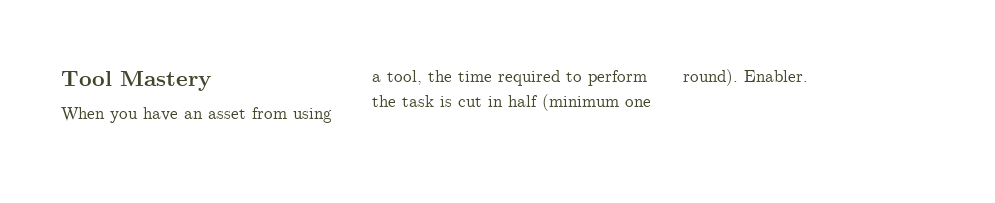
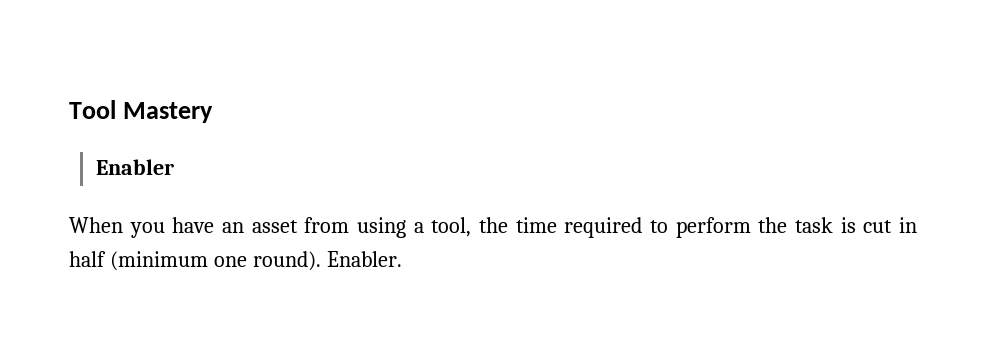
+ Enabler

